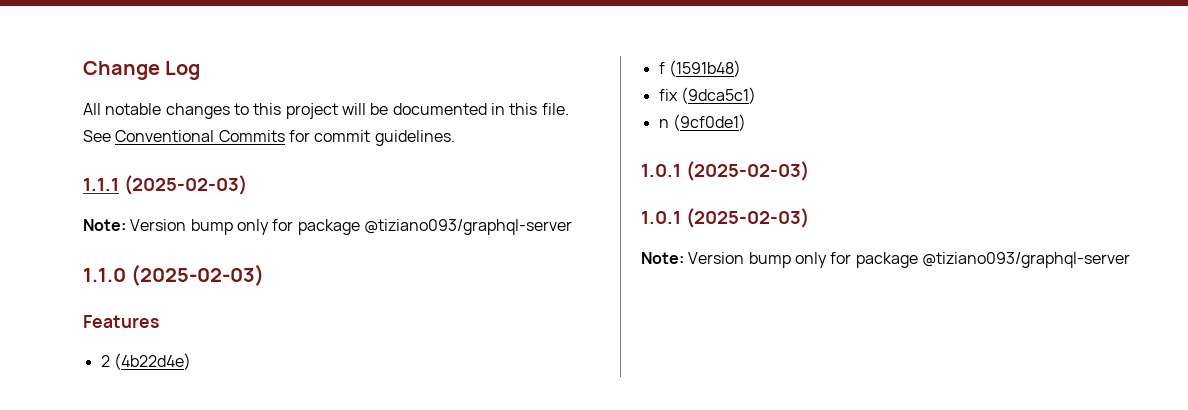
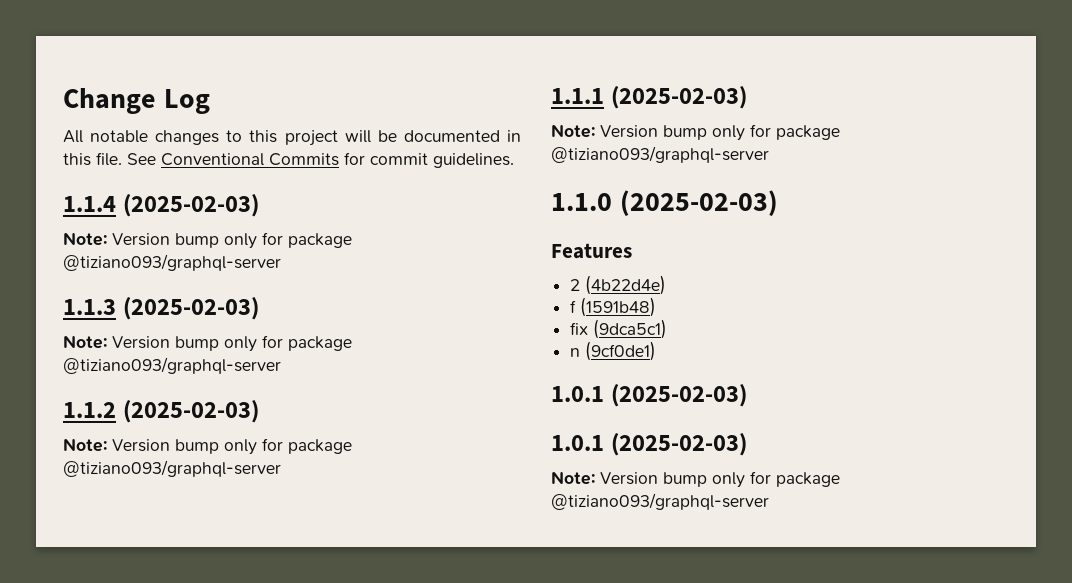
+ 1.1.4 (2025-02-03)
+ Note: Version bump only for package @tiziano093/graphql-server
+ 1.1.3 (2025-02-03)
+ Note: Version bump only for package @tiziano093/graphql-server
+ 1.1.2 (2025-02-03)
+ Note: Version bump only for package @tiziano093/graphql-server

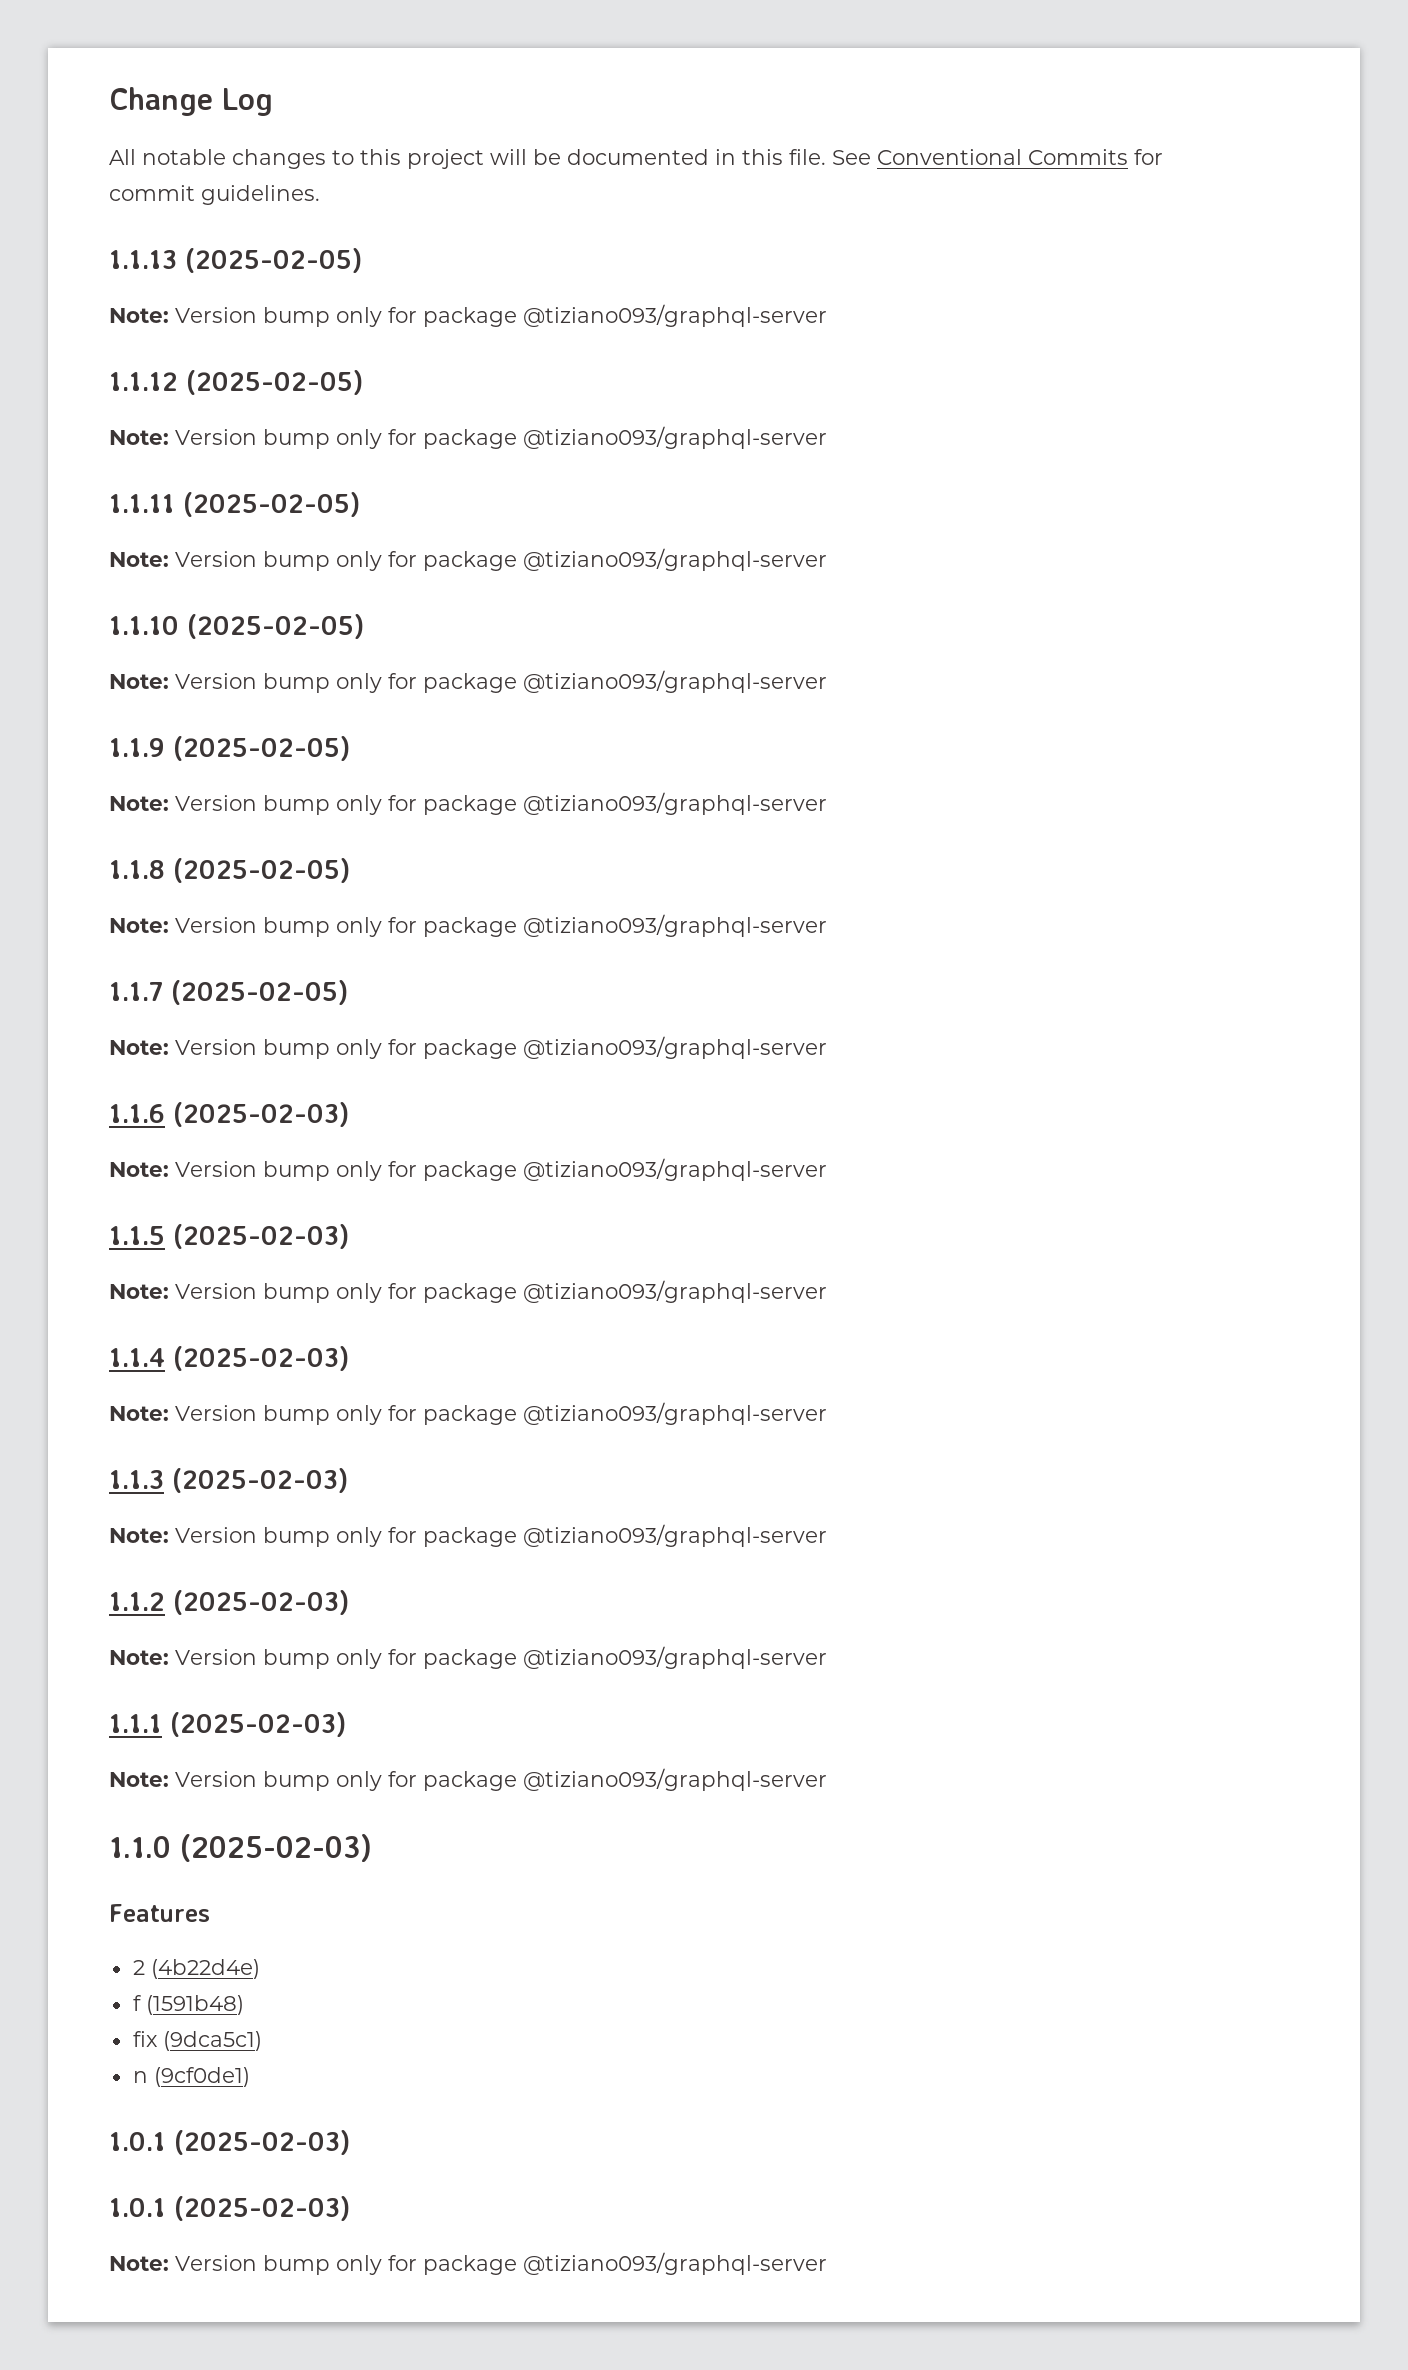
+ 1.1.13 (2025-02-05)
+ Note: Version bump only for package @tiziano093/graphql-server
+ 1.1.12 (2025-02-05)
+ Note: Version bump only for package @tiziano093/graphql-server
+ 1.1.11 (2025-02-05)
+ Note: Version bump only for package @tiziano093/graphql-server
+ 1.1.10 (2025-02-05)
+ Note: Version bump only for package @tiziano093/graphql-server
+ 1.1.9 (2025-02-05)
+ Note: Version bump only for package @tiziano093/graphql-server
+ 1.1.8 (2025-02-05)
+ Note: Version bump only for package @tiziano093/graphql-server
+ 1.1.7 (2025-02-05)
+ Note: Version bump only for package @tiziano093/graphql-server
+ 1.1.6 (2025-02-03)
+ Note: Version bump only for package @tiziano093/graphql-server
+ 1.1.5 (2025-02-03)
+ Note: Version bump only for package @tiziano093/graphql-server

